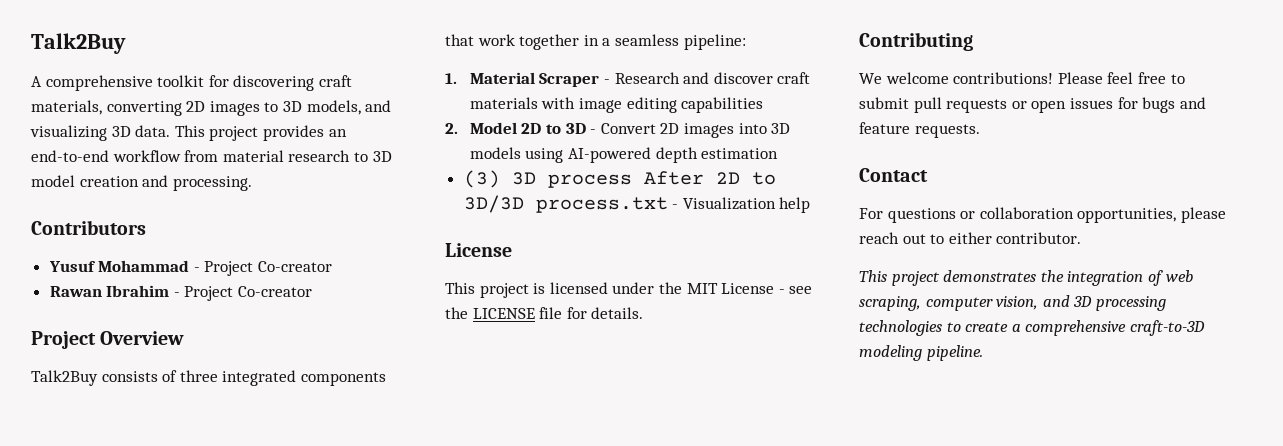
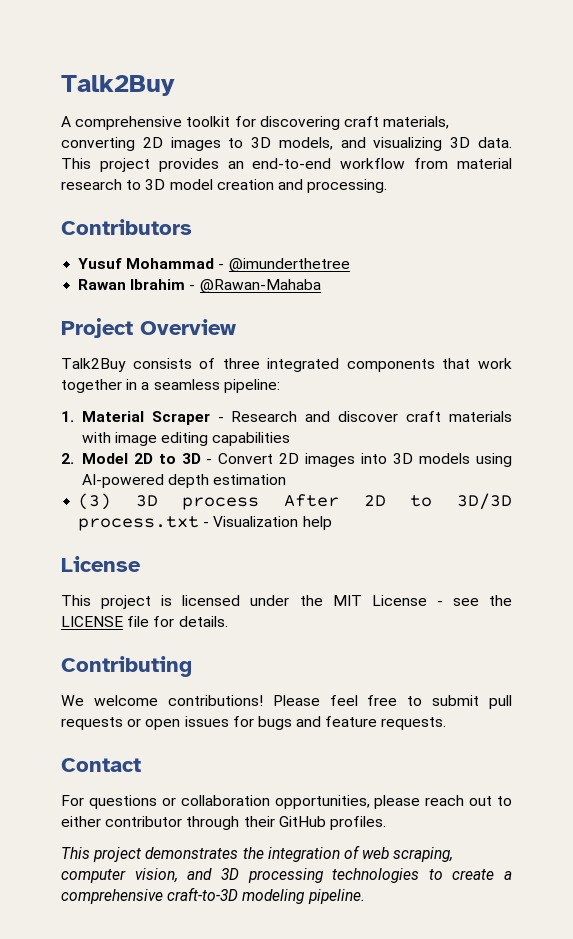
- Yusuf Mohammad - Project Co-creator
+ Yusuf Mohammad - @imunderthetree
- Rawan Ibrahim - Project Co-creator
+ Rawan Ibrahim - @Rawan-Mahaba
- For questions or collaboration opportunities, please reach out to either contributor.
+ For questions or collaboration opportunities, please reach out to either contributor through their GitHub profiles.

